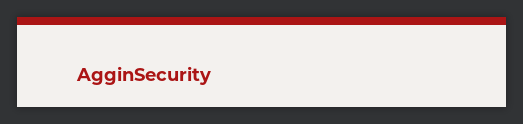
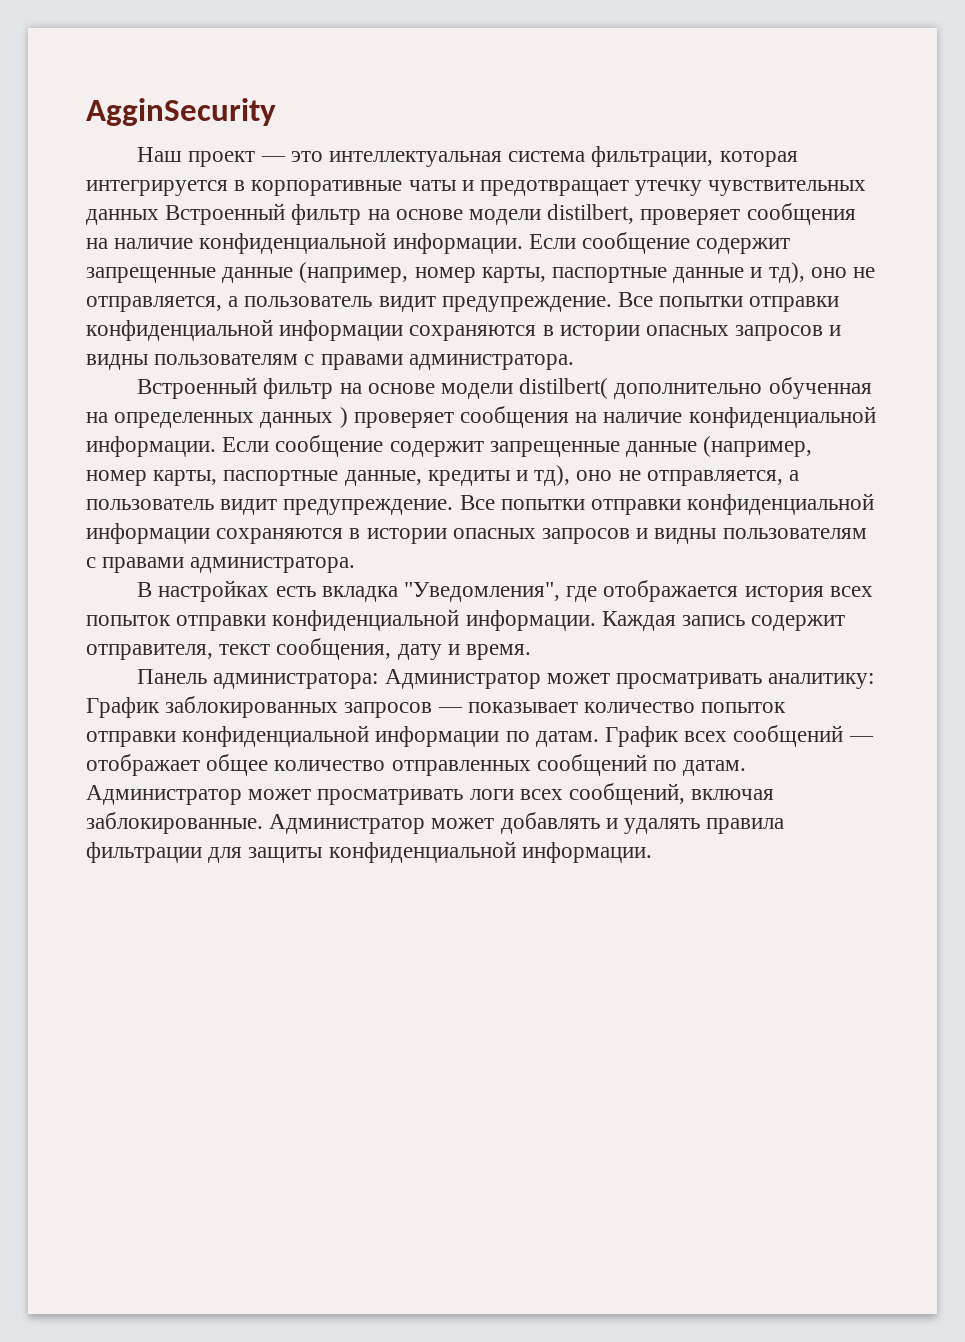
+ Наш проект — это интеллектуальная система фильтрации, которая интегрируется в корпоративные чаты и предотвращает утечку чувствительных данных Встроенный фильтр на основе модели distilbert, проверяет сообщения на наличие конфиденциальной информации. Если сообщение содержит запрещенные данные (например, номер карты, паспортные данные и тд), оно не отправляется, а пользователь видит предупреждение. Все попытки отправки конфиденциальной информации сохраняются в истории опасных запросов и видны пользователям с правами администратора.
+ Встроенный фильтр на основе модели distilbert( дополнительно обученная на определенных данных ) проверяет сообщения на наличие конфиденциальной информации. Если сообщение содержит запрещенные данные (например, номер карты, паспортные данные, кредиты и тд), оно не отправляется, а пользователь видит предупреждение. Все попытки отправки конфиденциальной информации сохраняются в истории опасных запросов и видны пользователям с правами администратора.
+ В настройках есть вкладка "Уведомления", где отображается история всех попыток отправки конфиденциальной информации. Каждая запись содержит отправителя, текст сообщения, дату и время.
+ Панель администратора: Администратор может просматривать аналитику: График заблокированных запросов — показывает количество попыток отправки конфиденциальной информации по датам. График всех сообщений — отображает общее количество отправленных сообщений по датам. Администратор может просматривать логи всех сообщений, включая заблокированные. Администратор может добавлять и удалять правила фильтрации для защиты конфиденциальной информации.

